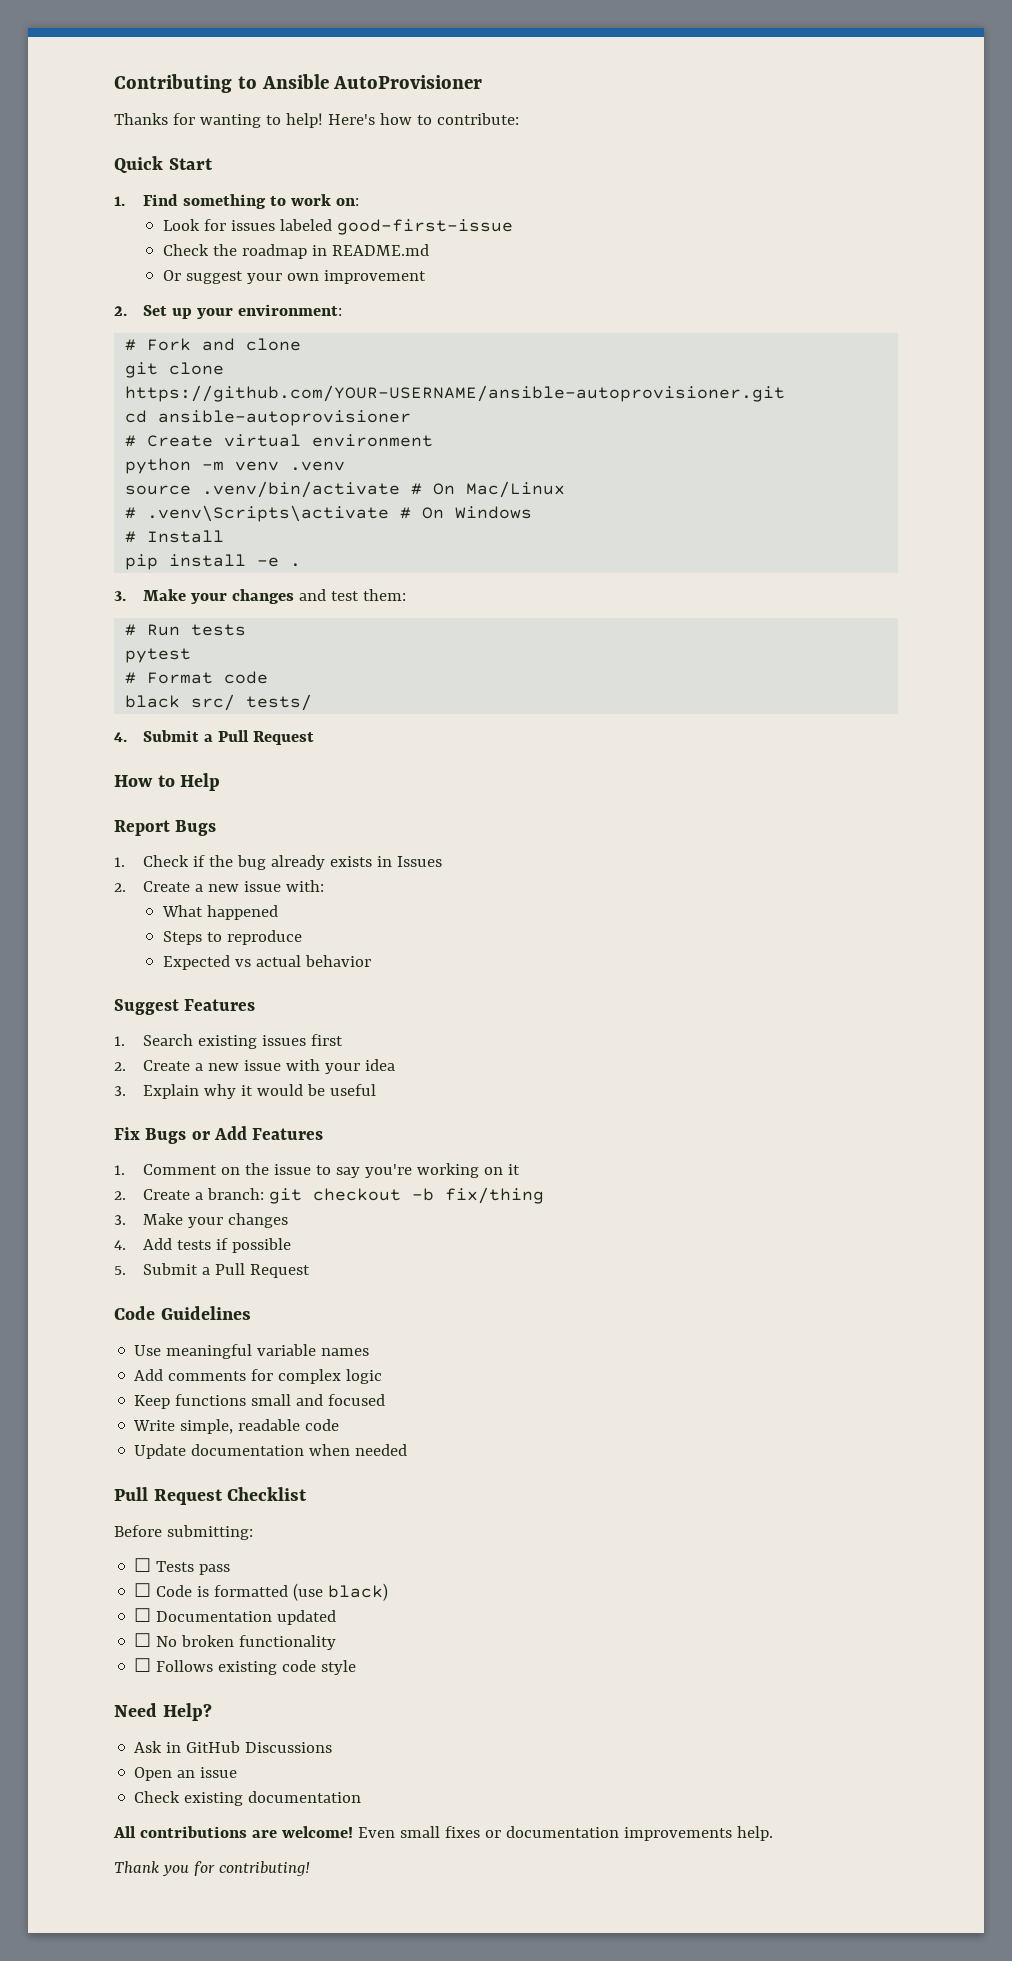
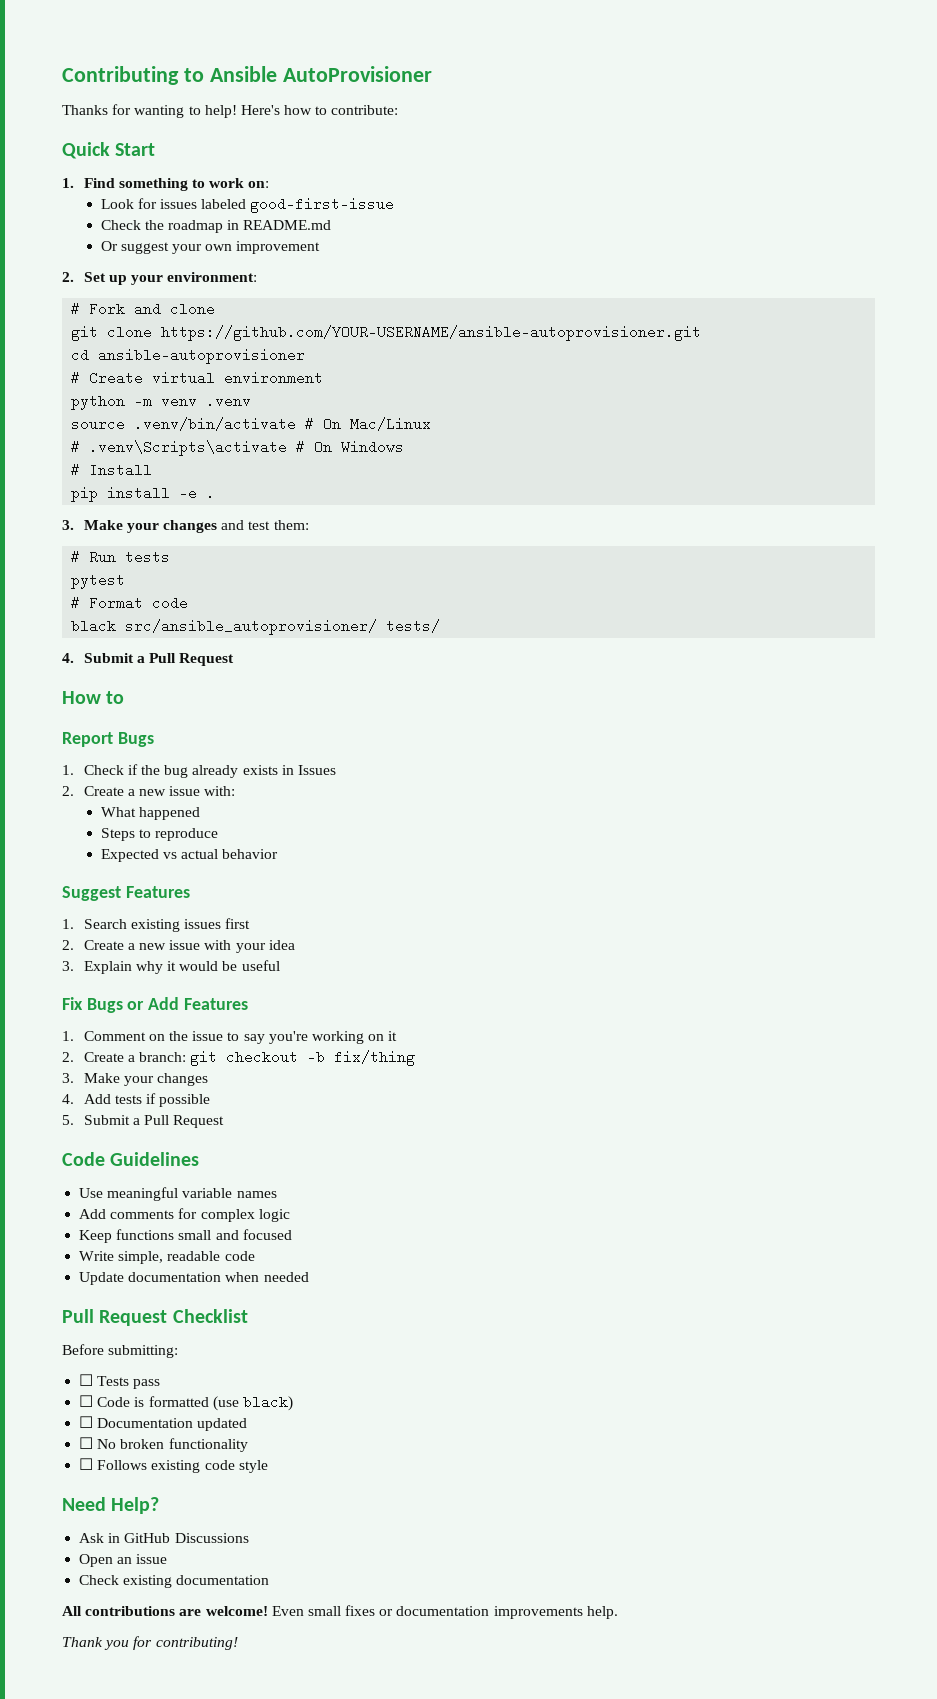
- black src/ tests/
+ black src/ansible_autoprovisioner/ tests/
- How to Help
+ How to

